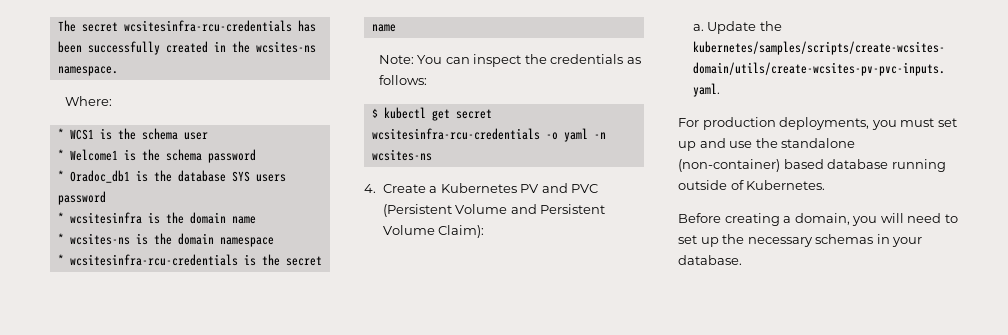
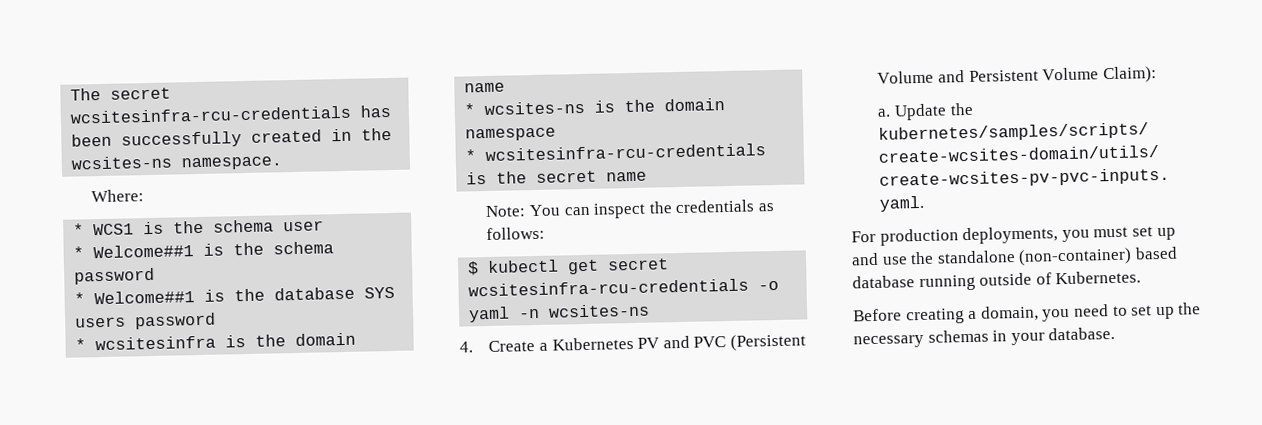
- * Welcome1 is the schema password
+ * Welcome##1 is the schema password
- * Oradoc_db1 is the database SYS users password
+ * Welcome##1 is the database SYS users password
- Before creating a domain, you will need to set up the necessary schemas in your database.
+ Before creating a domain, you need to set up the necessary schemas in your database.

